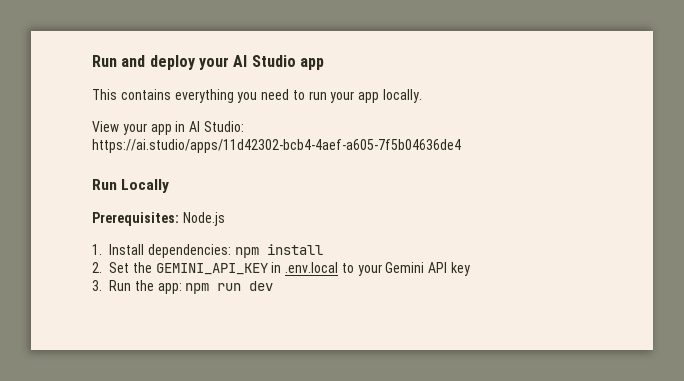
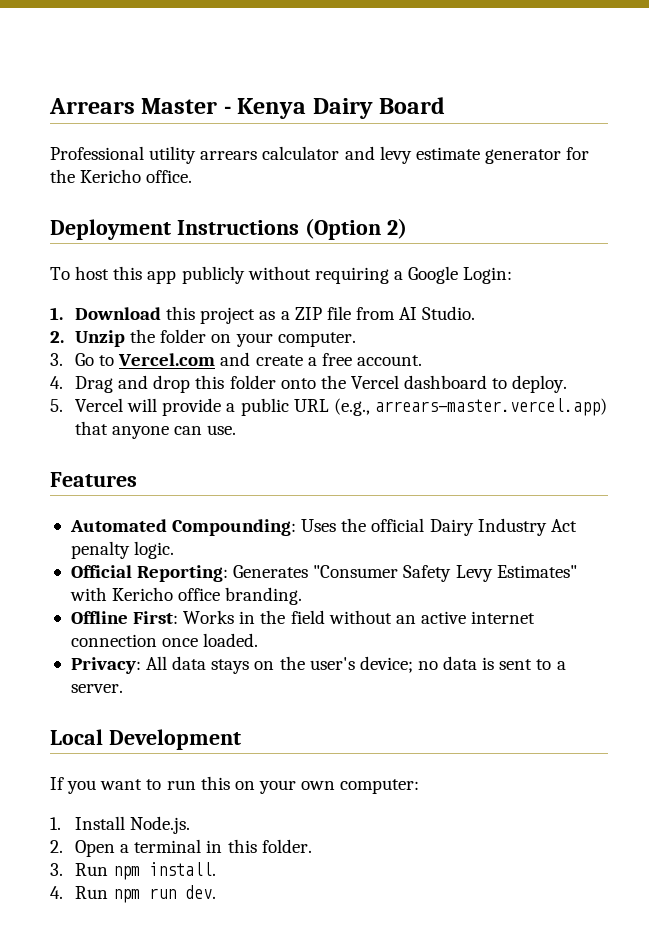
- Run and deploy your AI Studio app
- This contains everything you need to run your app locally.
- View your app in AI Studio: https://ai.studio/apps/11d42302-bcb4-4aef-a605-7f5b04636de4
- Run Locally
- Prerequisites: Node.js
- 1. Install dependencies: npm install
- 2. Set the GEMINI_API_KEY in .env.local to your Gemini API key
- 3. Run the app: npm run dev
+ Arrears Master - Kenya Dairy Board
+ Professional utility arrears calculator and levy estimate generator for the Kericho office.
+ Deployment Instructions (Option 2)
+ To host this app publicly without requiring a Google Login:
+ 1. Download this project as a ZIP file from AI Studio.
+ 2. Unzip the folder on your computer.
+ 3. Go to Vercel.com and create a free account.
+ 4. Drag and drop this folder onto the Vercel dashboard to deploy.
+ 5. Vercel will provide a public URL (e.g., arrears-master.vercel.app) that anyone can use.
+ Features
+ Automated Compounding: Uses the official Dairy Industry Act penalty logic.
+ Official Reporting: Generates "Consumer Safety Levy Estimates" with Kericho office branding.
+ Offline First: Works in the field without an active internet connection once loaded.
+ Privacy: All data stays on the user's device; no data is sent to a server.
+ Local Development
+ If you want to run this on your own computer:
+ 1. Install Node.js.
+ 2. Open a terminal in this folder.
+ 3. Run npm install.
+ 4. Run npm run dev.

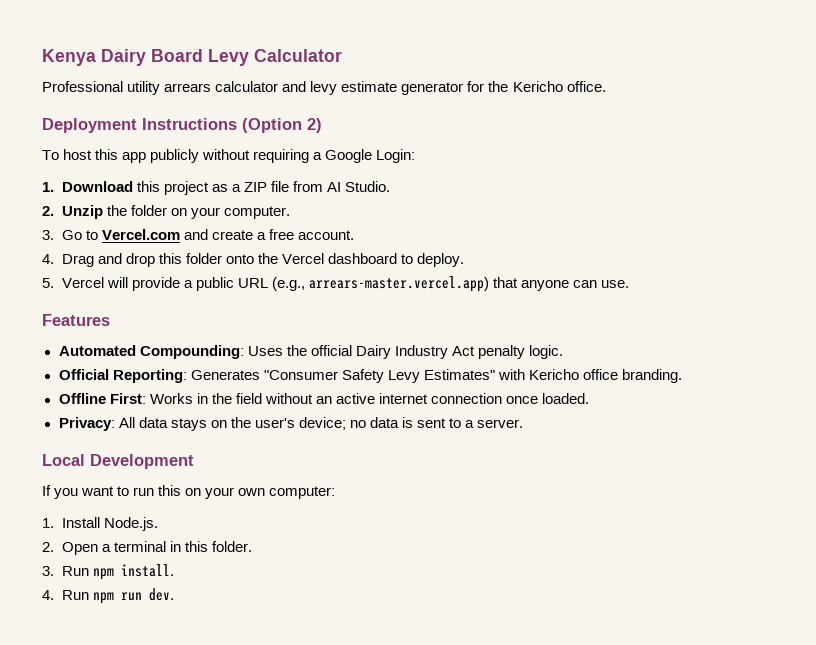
- Arrears Master - Kenya Dairy Board
+ Kenya Dairy Board Levy Calculator

